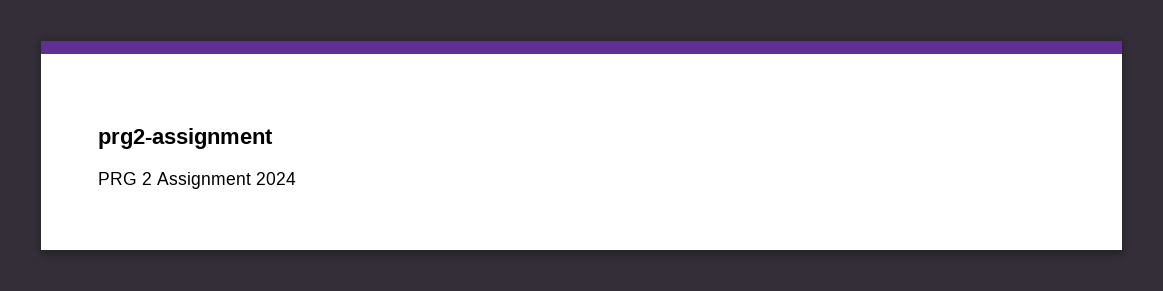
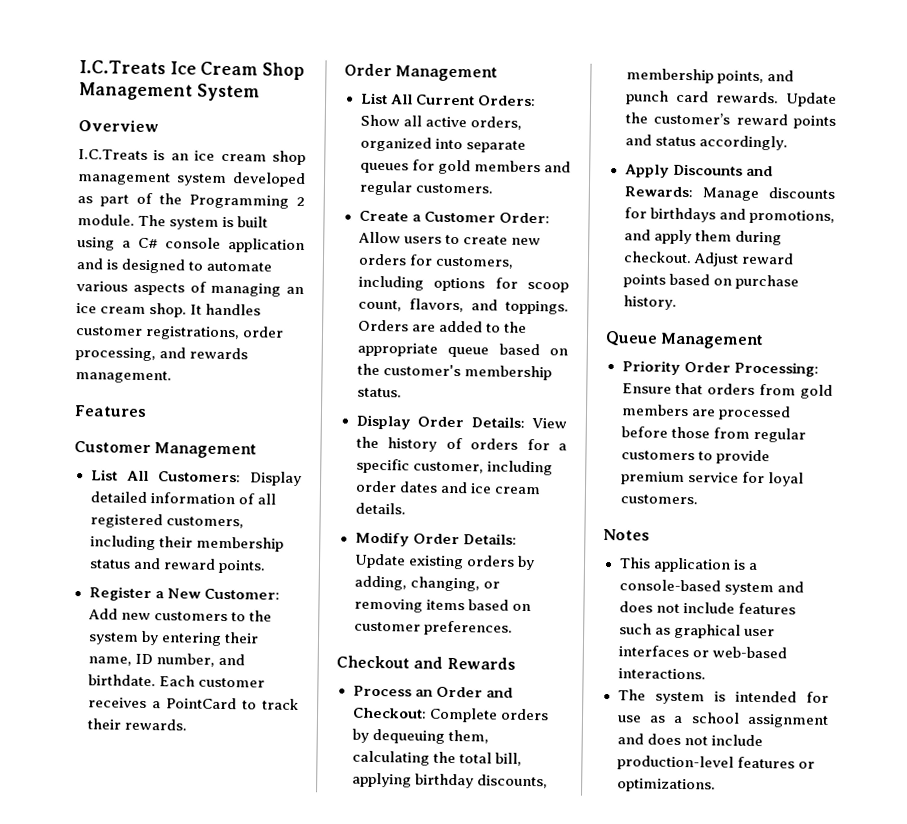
- prg2-assignment
- PRG 2 Assignment 2024
+ I.C.Treats Ice Cream Shop Management System
+ Overview
+ I.C.Treats is an ice cream shop management system developed as part of the Programming 2 module. The system is built using a C# console application and is designed to automate various aspects of managing an ice cream shop. It handles customer registrations, order processing, and rewards management.
+ Features
+ Customer Management
+ List All Customers: Display detailed information of all registered customers, including their membership status and reward points.
+ Register a New Customer: Add new customers to the system by entering their name, ID number, and birthdate. Each customer receives a PointCard to track their rewards.
+ Order Management
+ List All Current Orders: Show all active orders, organized into separate queues for gold members and regular customers.
+ Create a Customer Order: Allow users to create new orders for customers, including options for scoop count, flavors, and toppings. Orders are added to the appropriate queue based on the customer's membership status.
+ Display Order Details: View the history of orders for a specific customer, including order dates and ice cream details.
+ Modify Order Details: Update existing orders by adding, changing, or removing items based on customer preferences.
+ Checkout and Rewards
+ Process an Order and Checkout: Complete orders by dequeuing them, calculating the total bill, applying birthday discounts, membership points, and punch card rewards. Update the customer’s reward points and status accordingly.
+ Apply Discounts and Rewards: Manage discounts for birthdays and promotions, and apply them during checkout. Adjust reward points based on purchase history.
+ Queue Management
+ Priority Order Processing: Ensure that orders from gold members are processed before those from regular customers to provide premium service for loyal customers.
+ Notes
+ This application is a console-based system and does not include features such as graphical user interfaces or web-based interactions.
+ The system is intended for use as a school assignment and does not include production-level features or optimizations.

